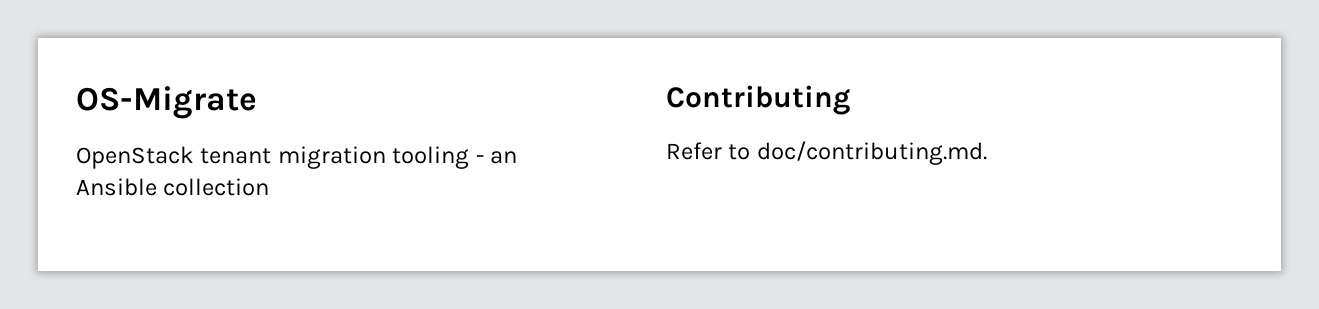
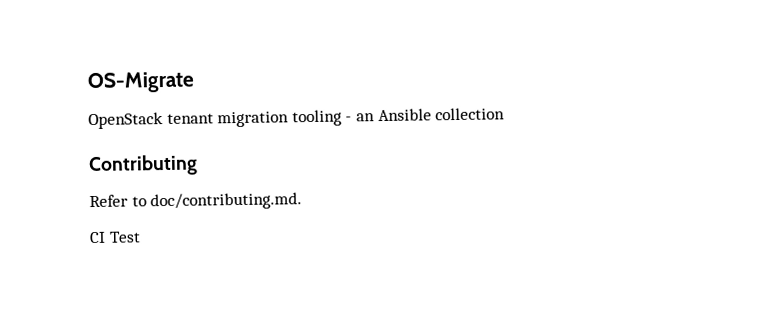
+ CI Test

